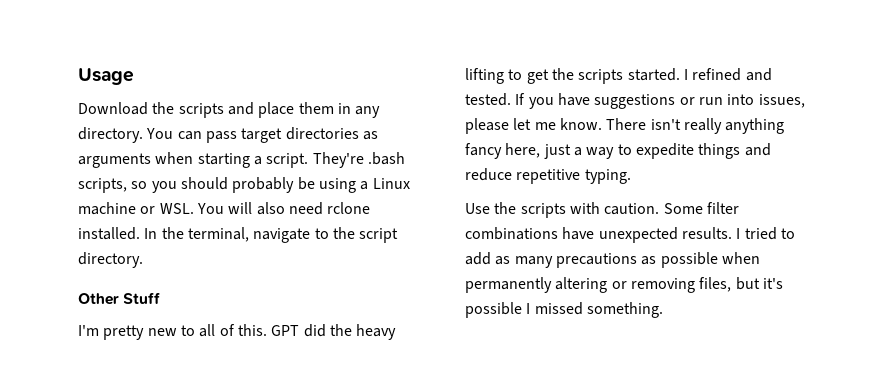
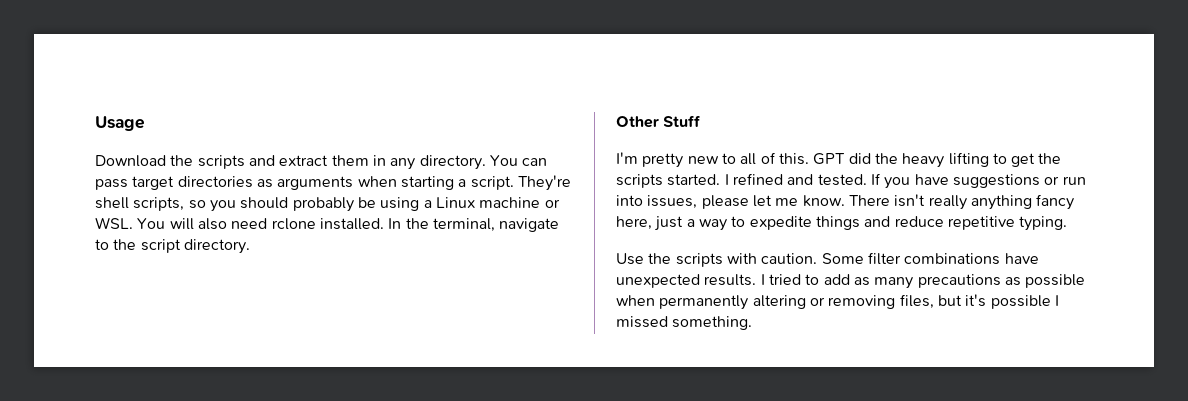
- Download the scripts and place them in any directory.
+ Download the scripts and extract them in any directory.
- They're .bash scripts, so you should probably be using a Linux machine or WSL. You will also need rclone installed.
+ They're shell scripts, so you should probably be using a Linux machine or WSL. You will also need rclone installed.

